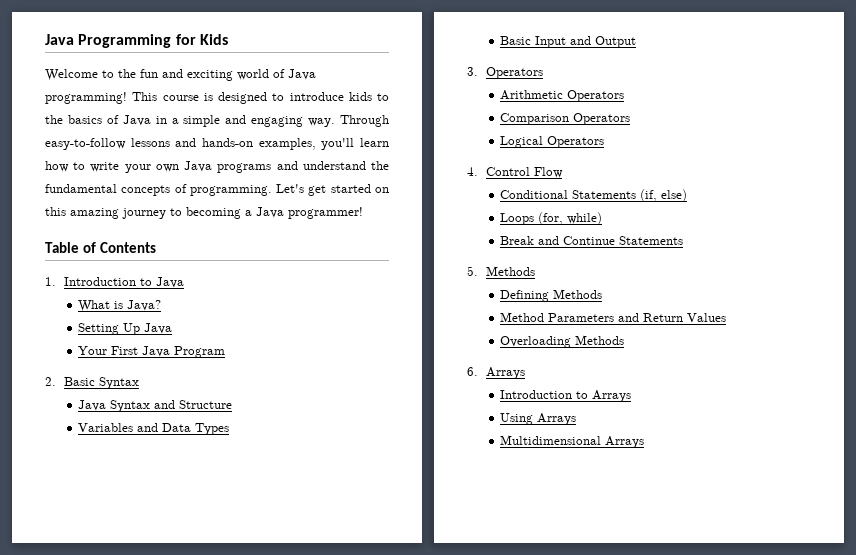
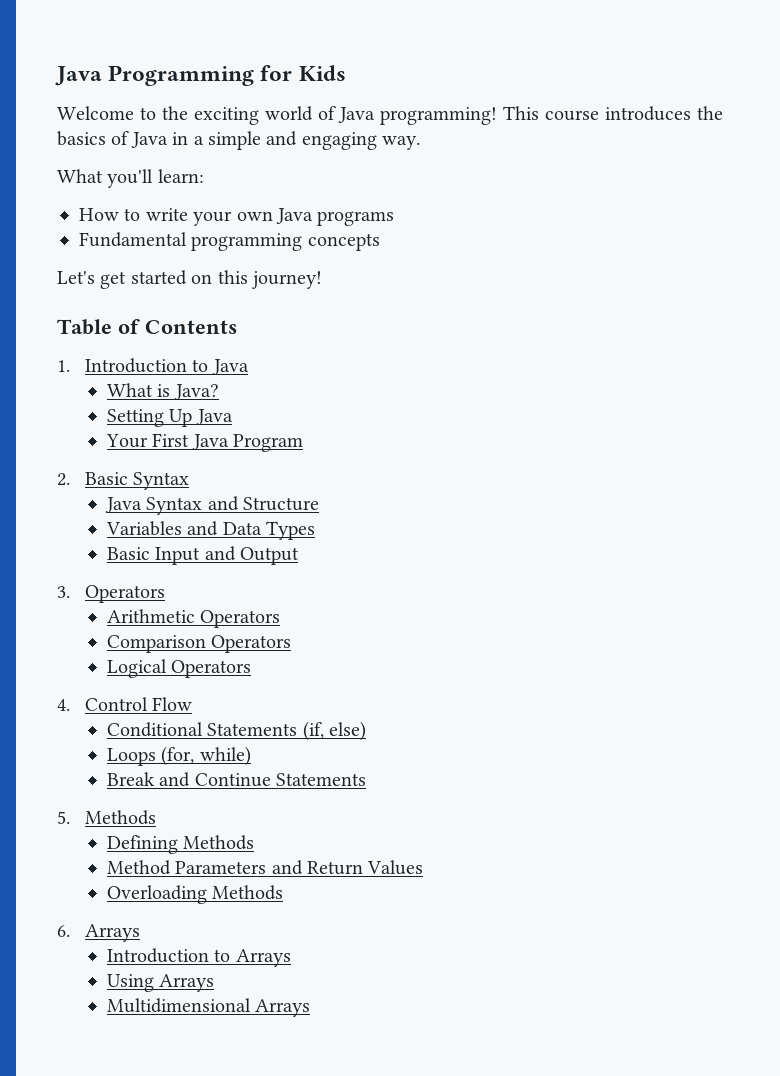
- Welcome to the fun and exciting world of Java programming!
+ Welcome to the exciting world of Java programming!
- This course is designed to introduce kids to the basics of Java in a simple and engaging way. Through easy-to-follow lessons and hands-on examples, you'll learn how to write your own Java programs and understand the fundamental concepts of programming. Let's get started on this amazing journey to becoming a Java programmer!
+ This course introduces the basics of Java in a simple and engaging way.
+ What you'll learn:
+ How to write your own Java programs
+ Fundamental programming concepts
+ Let's get started on this journey!

